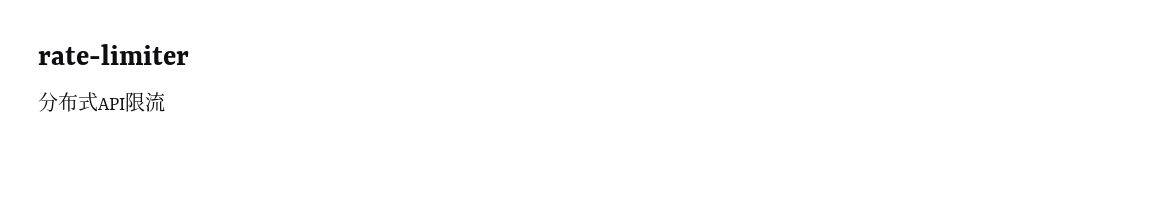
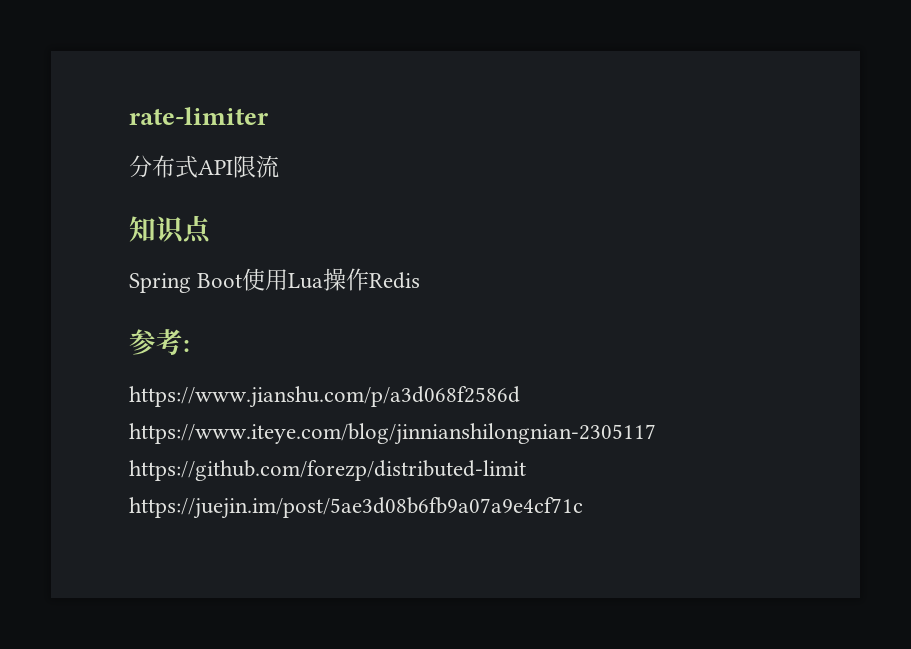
+ 知识点
+ Spring Boot使用Lua操作Redis
+ 参考:
+ https://www.jianshu.com/p/a3d068f2586d https://www.iteye.com/blog/jinnianshilongnian-2305117 https://github.com/forezp/distributed-limit https://juejin.im/post/5ae3d08b6fb9a07a9e4cf71c

